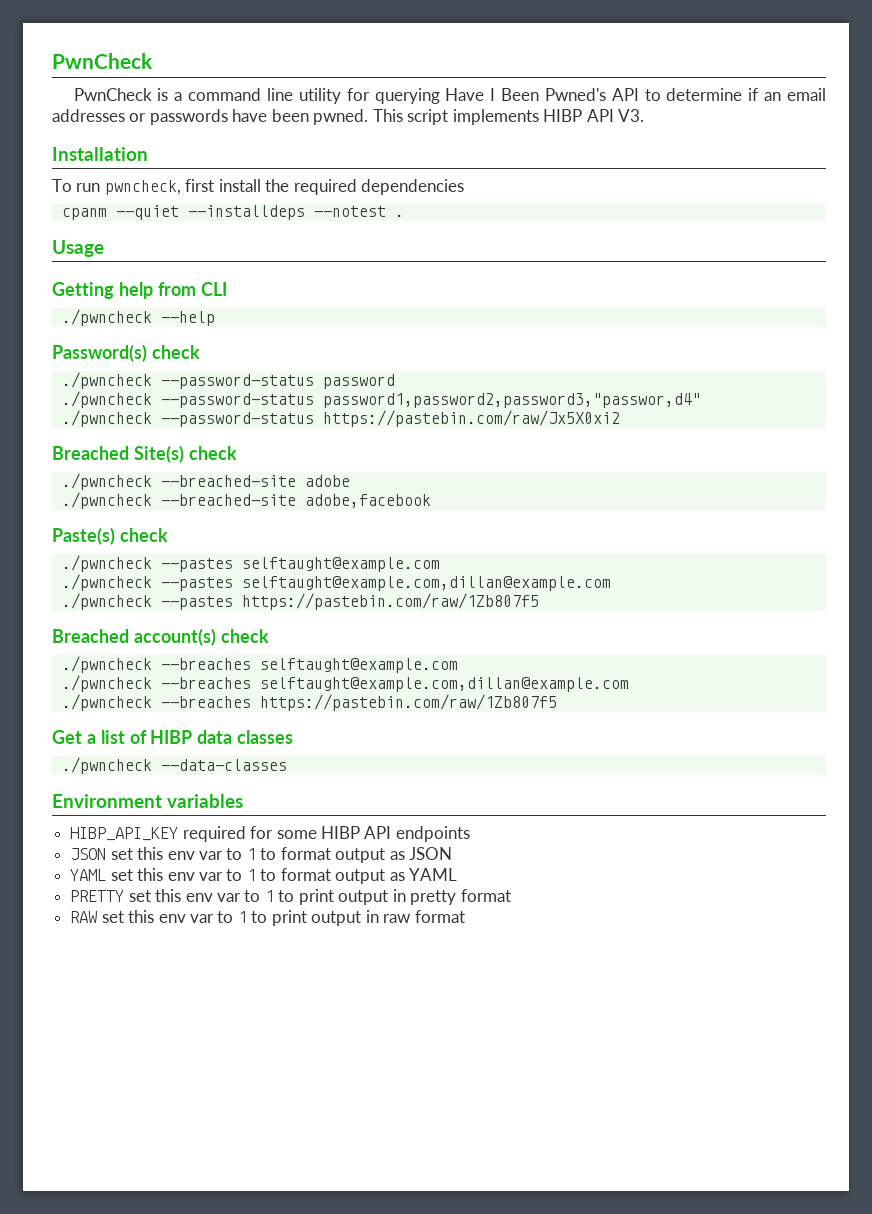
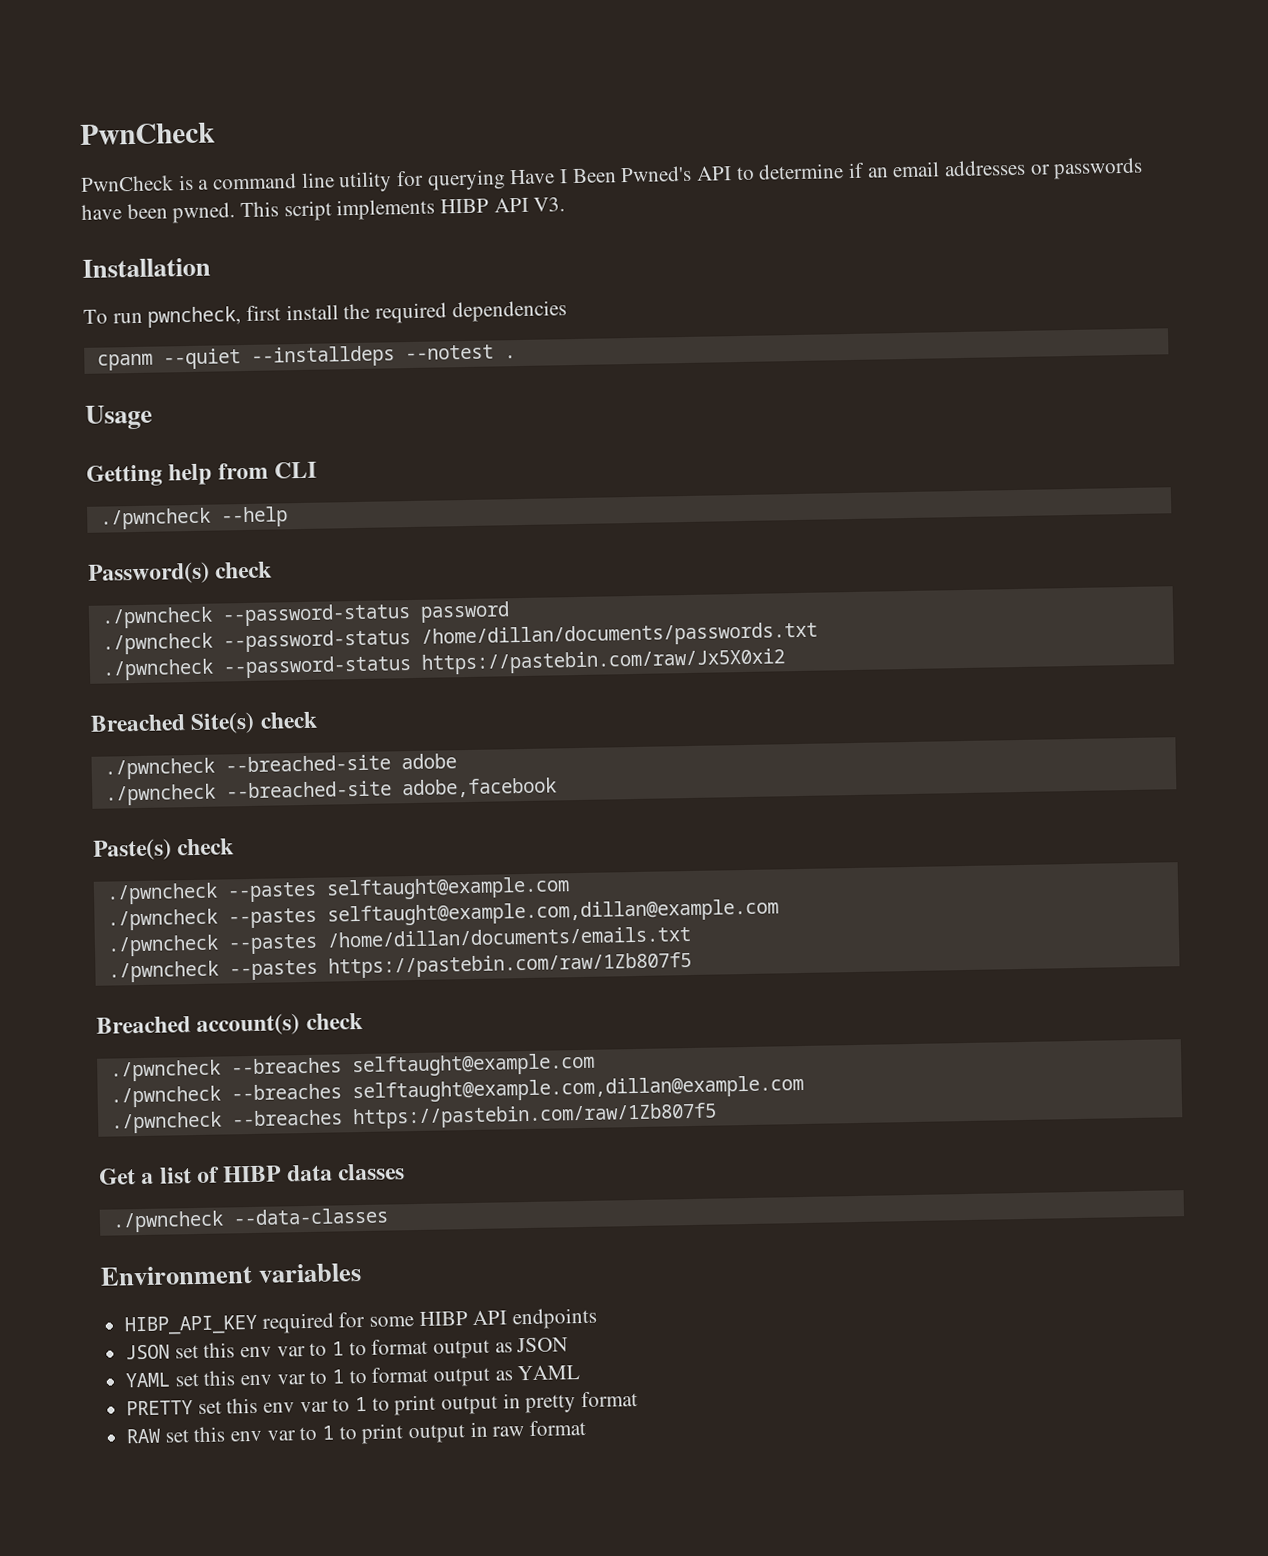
- ./pwncheck --password-status password1,password2,password3,"passwor,d4"
+ ./pwncheck --password-status /home/dillan/documents/passwords.txt
+ ./pwncheck --pastes /home/dillan/documents/emails.txt

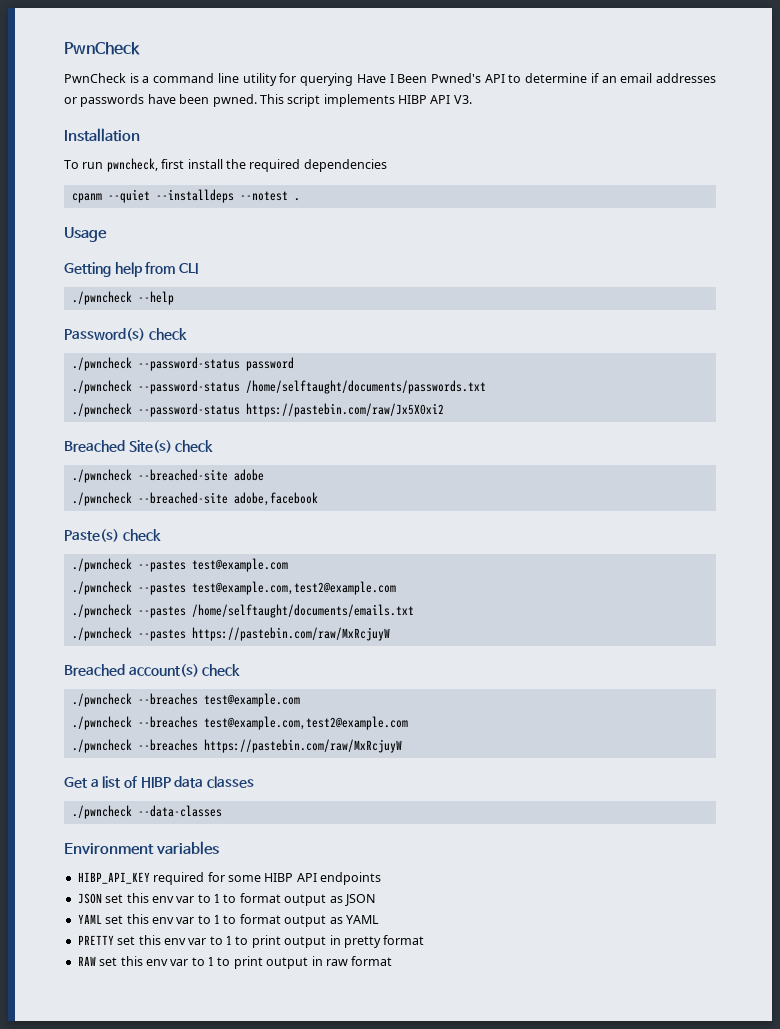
- ./pwncheck --password-status /home/dillan/documents/passwords.txt
+ ./pwncheck --password-status /home/selftaught/documents/passwords.txt
- ./pwncheck --pastes selftaught@example.com
- ./pwncheck --pastes selftaught@example.com,dillan@example.com
- ./pwncheck --pastes /home/dillan/documents/emails.txt
- ./pwncheck --pastes https://pastebin.com/raw/1Zb807f5
+ ./pwncheck --pastes test@example.com
+ ./pwncheck --pastes test@example.com,test2@example.com
+ ./pwncheck --pastes /home/selftaught/documents/emails.txt
+ ./pwncheck --pastes https://pastebin.com/raw/MxRcjuyW
- ./pwncheck --breaches selftaught@example.com
- ./pwncheck --breaches selftaught@example.com,dillan@example.com
- ./pwncheck --breaches https://pastebin.com/raw/1Zb807f5
+ ./pwncheck --breaches test@example.com
+ ./pwncheck --breaches test@example.com,test2@example.com
+ ./pwncheck --breaches https://pastebin.com/raw/MxRcjuyW

